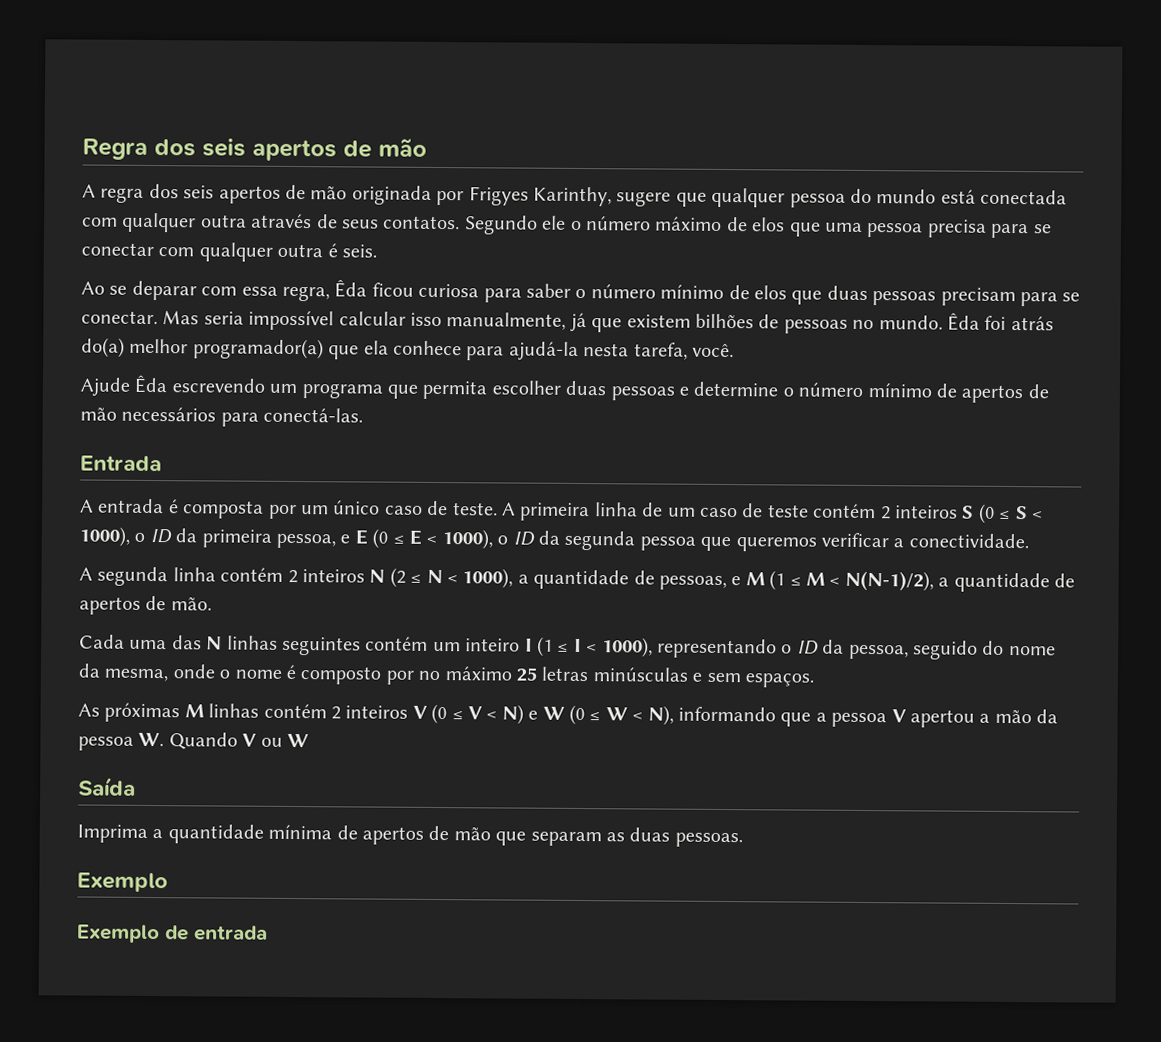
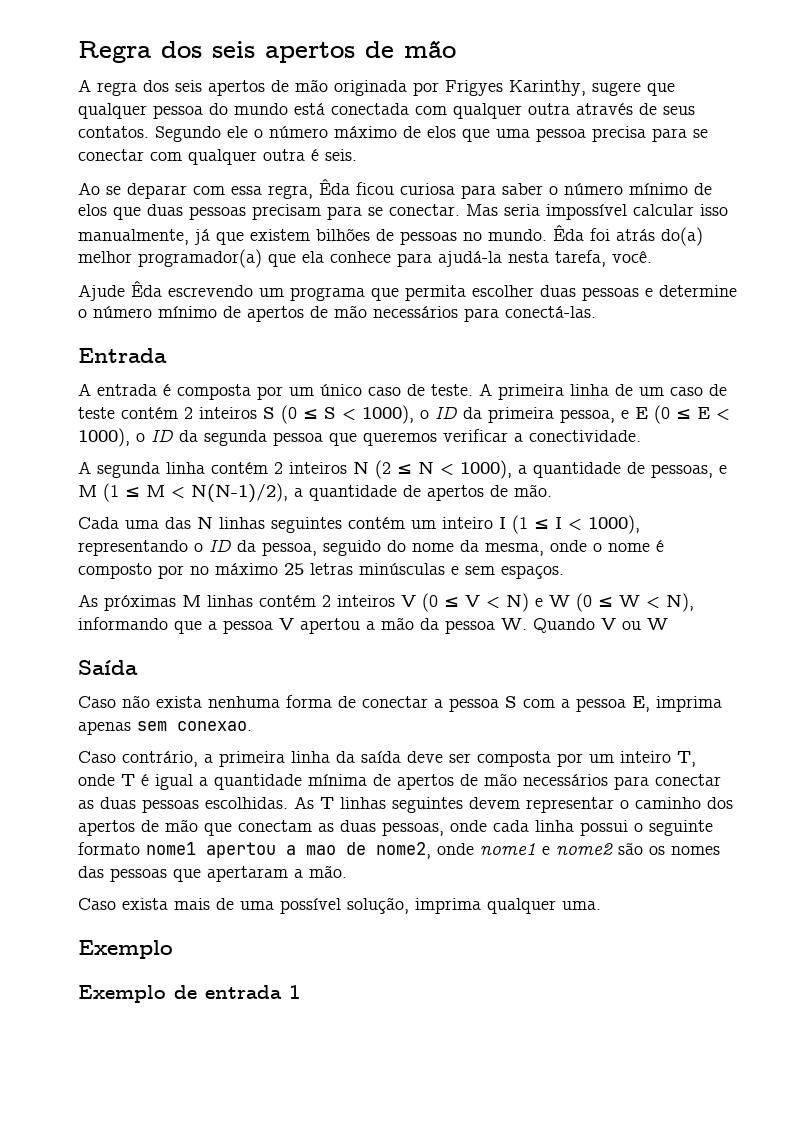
- Imprima a quantidade mínima de apertos de mão que separam as duas pessoas.
+ Caso não exista nenhuma forma de conectar a pessoa S com a pessoa E, imprima apenas sem conexao.
+ Caso contrário, a primeira linha da saída deve ser composta por um inteiro T, onde T é igual a quantidade mínima de apertos de mão necessários para conectar as duas pessoas escolhidas. As T linhas seguintes devem representar o caminho dos apertos de mão que conectam as duas pessoas, onde cada linha possui o seguinte formato nome1 apertou a mao de nome2, onde nome1 e nome2 são os nomes das pessoas que apertaram a mão.
+ Caso exista mais de uma possível solução, imprima qualquer uma.
- Exemplo de entrada
+ Exemplo de entrada 1

